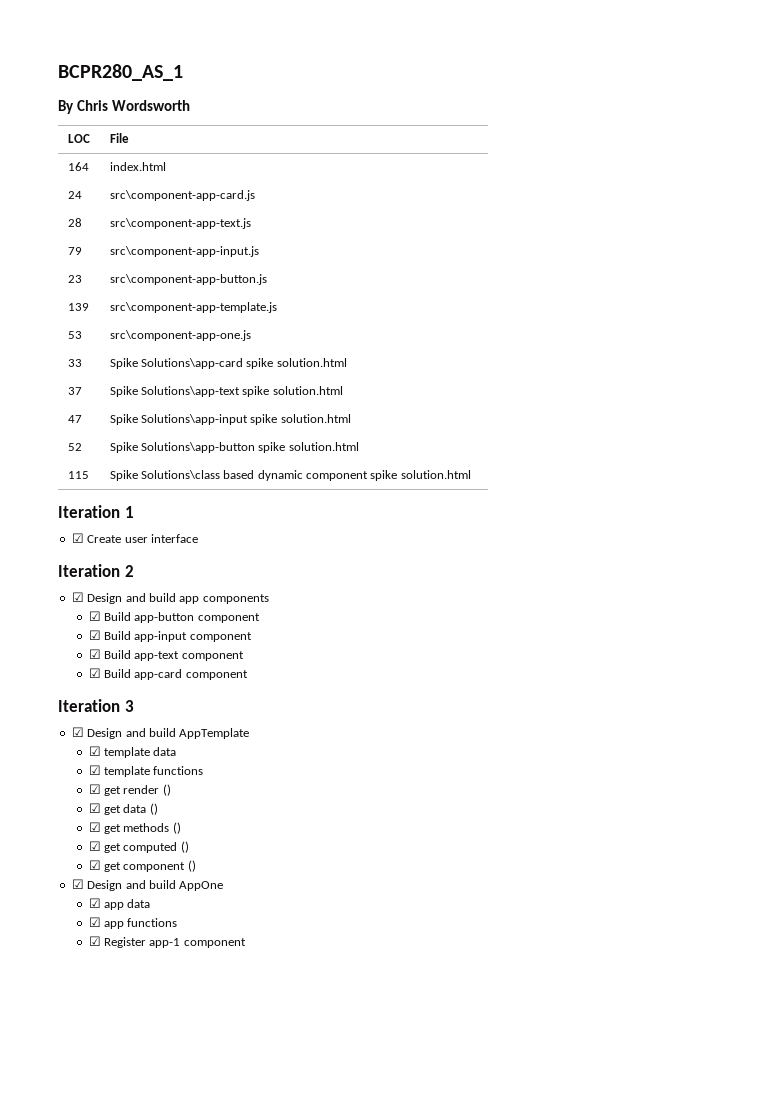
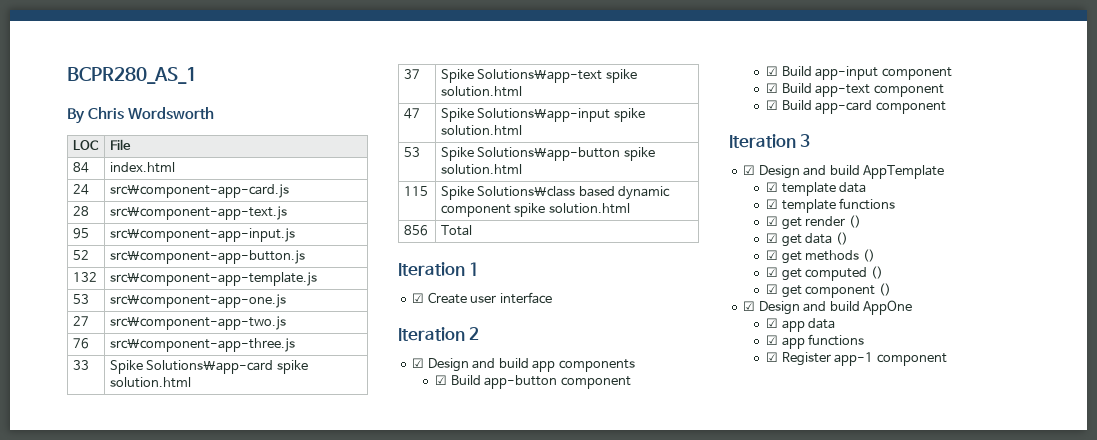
- 164 | index.html
+ 84 | index.html
- 79 | src\component-app-input.js
+ 95 | src\component-app-input.js
- 23 | src\component-app-button.js
+ 52 | src\component-app-button.js
- 139 | src\component-app-template.js
+ 132 | src\component-app-template.js
+ 27 | src\component-app-two.js
+ 76 | src\component-app-three.js
- 52 | Spike Solutions\app-button spike solution.html
+ 53 | Spike Solutions\app-button spike solution.html
+ 856 | Total

